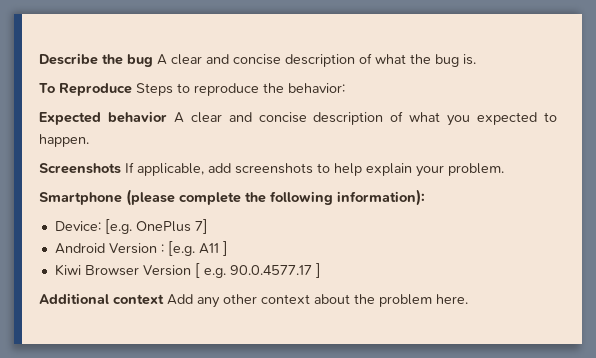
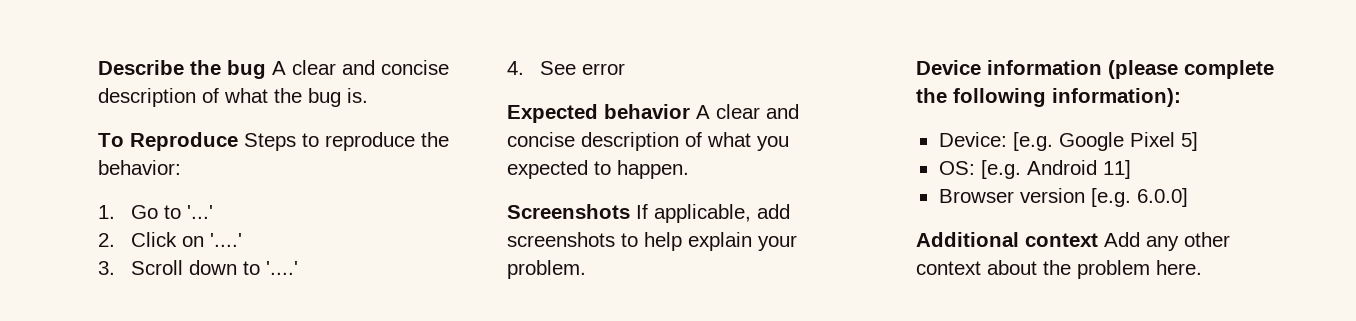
+ 1. Go to '...'
+ 2. Click on '....'
+ 3. Scroll down to '....'
+ 4. See error
- Smartphone (please complete the following information):
+ Device information (please complete the following information):
- Device: [e.g. OnePlus 7]
- Android Version : [e.g. A11 ]
- Kiwi Browser Version [ e.g. 90.0.4577.17 ]
+ Device: [e.g. Google Pixel 5]
+ OS: [e.g. Android 11]
+ Browser version [e.g. 6.0.0]

